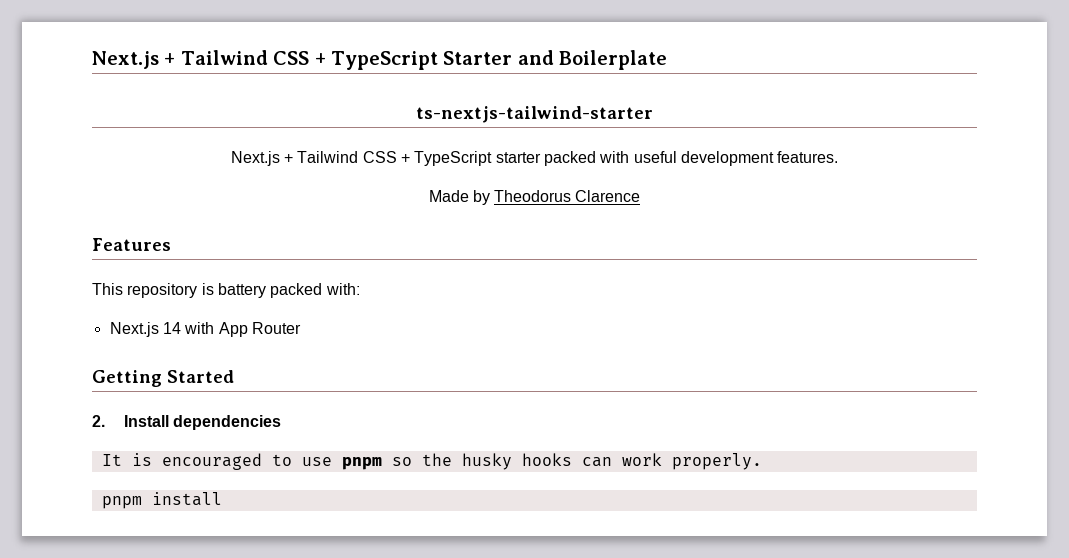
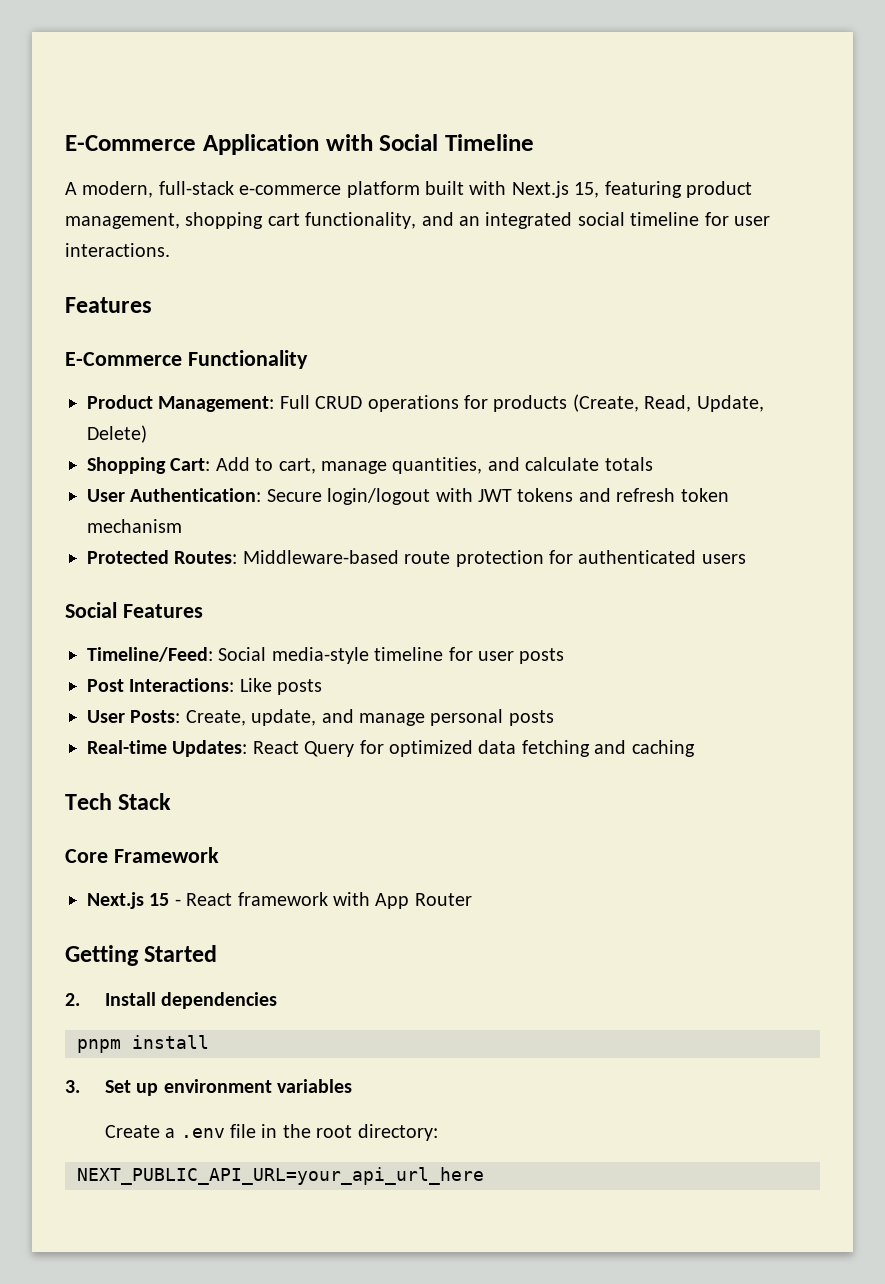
- Next.js + Tailwind CSS + TypeScript Starter and Boilerplate
- ts-nextjs-tailwind-starter
- Next.js + Tailwind CSS + TypeScript starter packed with useful development features.
- Made by Theodorus Clarence
+ E-Commerce Application with Social Timeline
+ A modern, full-stack e-commerce platform built with Next.js 15, featuring product management, shopping cart functionality, and an integrated social timeline for user interactions.
  Features
- This repository is battery packed with:
- Next.js 14 with App Router
+ E-Commerce Functionality
+ Product Management: Full CRUD operations for products (Create, Read, Update, Delete)
+ Shopping Cart: Add to cart, manage quantities, and calculate totals
+ User Authentication: Secure login/logout with JWT tokens and refresh token mechanism
+ Protected Routes: Middleware-based route protection for authenticated users
+ Social Features
+ Timeline/Feed: Social media-style timeline for user posts
+ Post Interactions: Like posts
+ User Posts: Create, update, and manage personal posts
+ Real-time Updates: React Query for optimized data fetching and caching
+ Tech Stack
+ Core Framework
+ Next.js 15 - React framework with App Router
- It is encouraged to use pnpm so the husky hooks can work properly.
  pnpm install
+ 3. Set up environment variables
+ Create a .env file in the root directory:
+ NEXT_PUBLIC_API_URL=your_api_url_here

